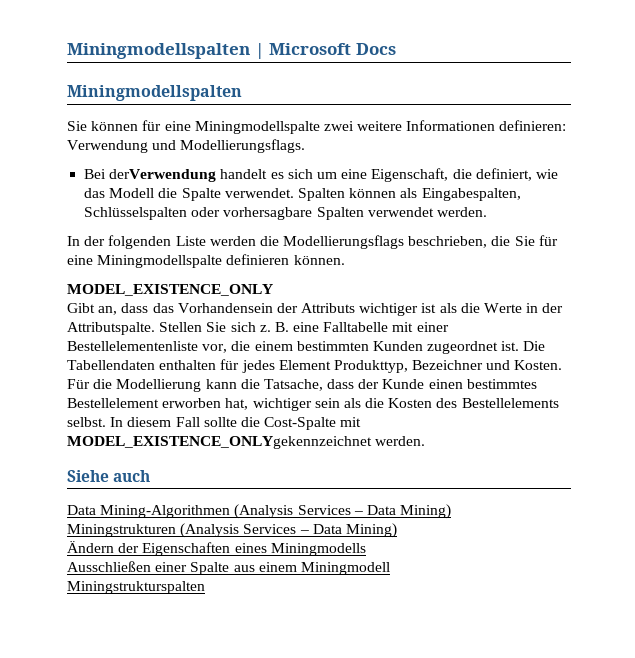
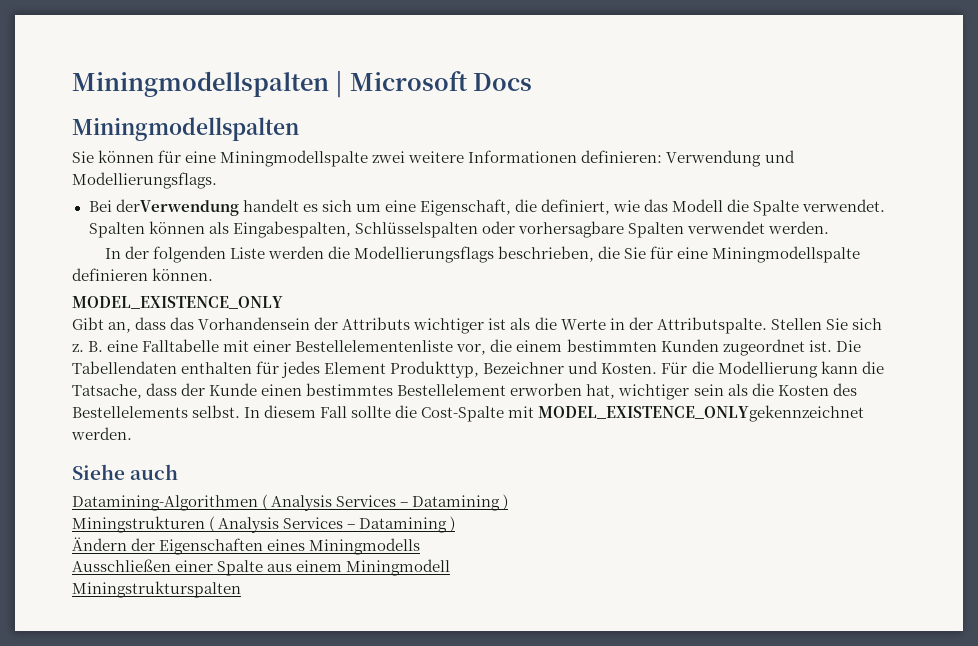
- Data Mining-Algorithmen (Analysis Services – Data Mining)
- Miningstrukturen (Analysis Services – Data Mining)
+ Datamining-Algorithmen ( Analysis Services – Datamining )
+ Miningstrukturen ( Analysis Services – Datamining )

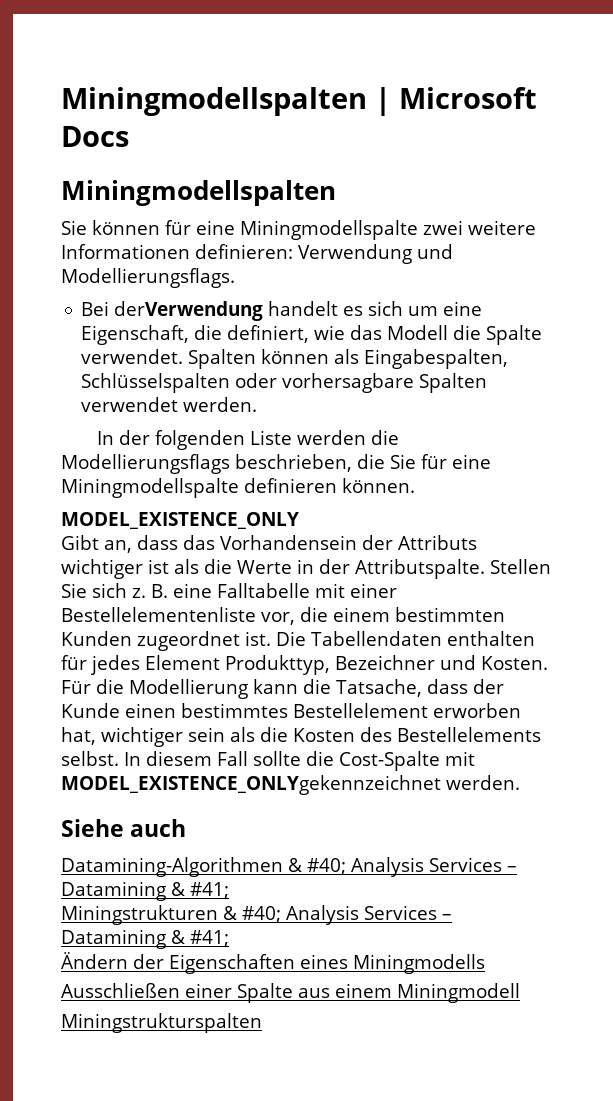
- Datamining-Algorithmen ( Analysis Services – Datamining )
+ Datamining-Algorithmen & #40; Analysis Services – Datamining & #41;
- Miningstrukturen ( Analysis Services – Datamining )
+ Miningstrukturen & #40; Analysis Services – Datamining & #41;

